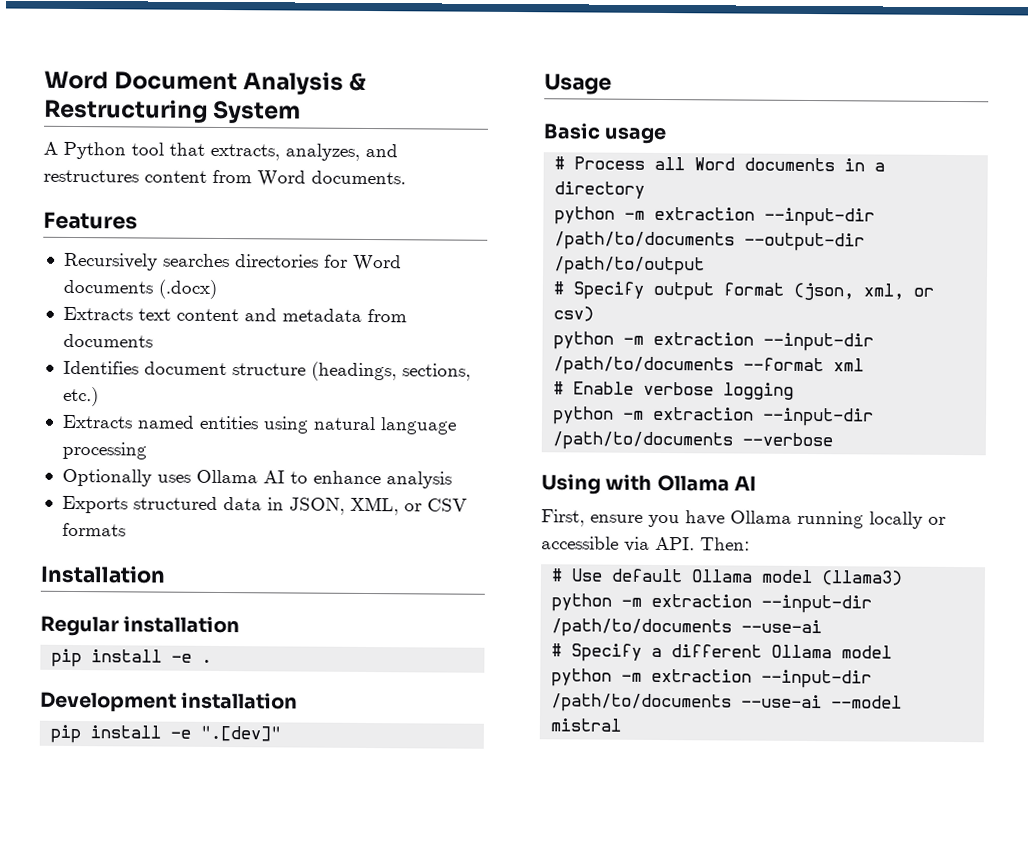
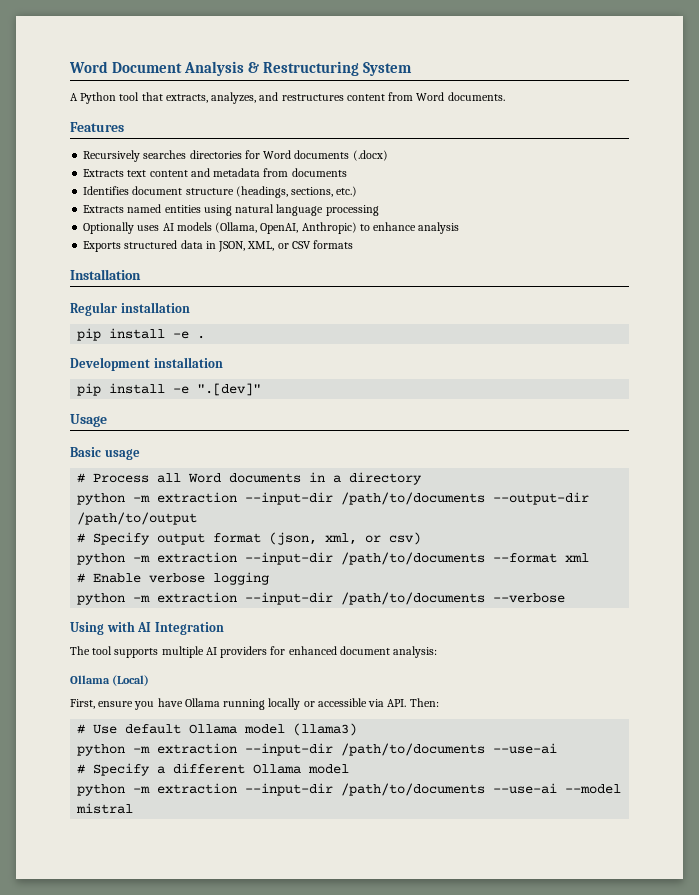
- Optionally uses Ollama AI to enhance analysis
+ Optionally uses AI models (Ollama, OpenAI, Anthropic) to enhance analysis
- Using with Ollama AI
+ Using with AI Integration
+ The tool supports multiple AI providers for enhanced document analysis:
+ Ollama (Local)

